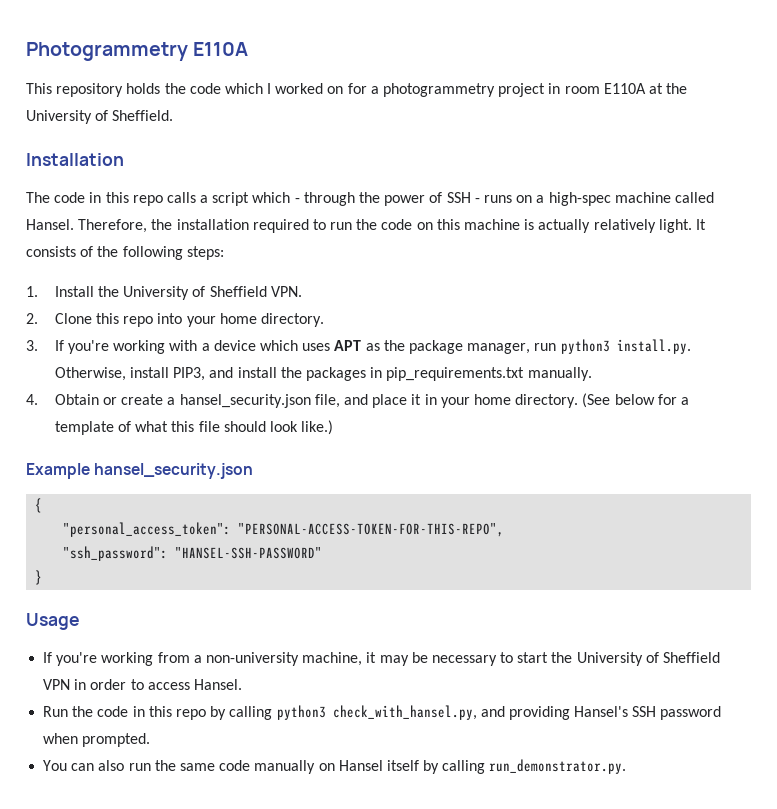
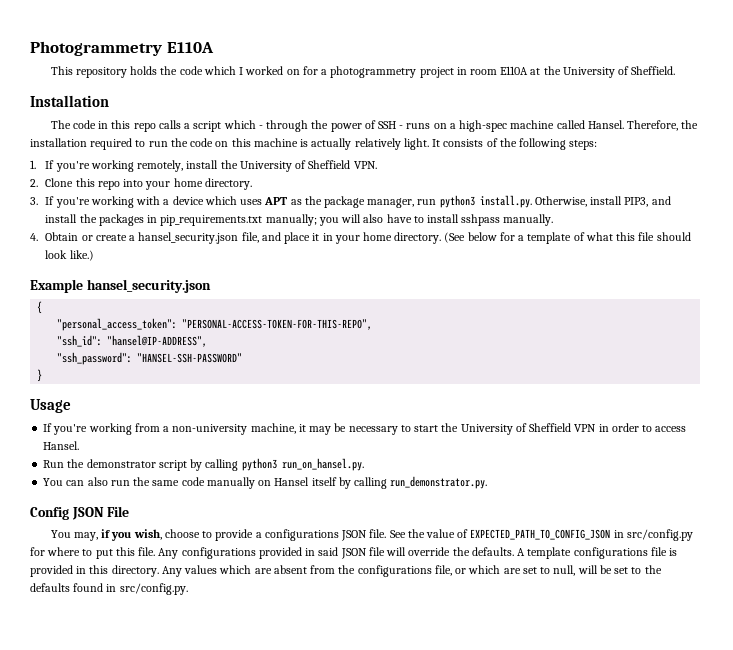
- 1. Install the University of Sheffield VPN.
+ 1. If you're working remotely, install the University of Sheffield VPN.
- 3. If you're working with a device which uses APT as the package manager, run python3 install.py. Otherwise, install PIP3, and install the packages in pip_requirements.txt manually.
+ 3. If you're working with a device which uses APT as the package manager, run python3 install.py. Otherwise, install PIP3, and install the packages in pip_requirements.txt manually; you will also have to install sshpass manually.
+ "ssh_id": "hansel@IP-ADDRESS",
- Run the code in this repo by calling python3 check_with_hansel.py, and providing Hansel's SSH password when prompted.
+ Run the demonstrator script by calling python3 run_on_hansel.py.
+ Config JSON File
+ You may, if you wish, choose to provide a configurations JSON file. See the value of EXPECTED_PATH_TO_CONFIG_JSON in src/config.py for where to put this file. Any configurations provided in said JSON file will override the defaults. A template configurations file is provided in this directory. Any values which are absent from the configurations file, or which are set to null, will be set to the defaults found in src/config.py.

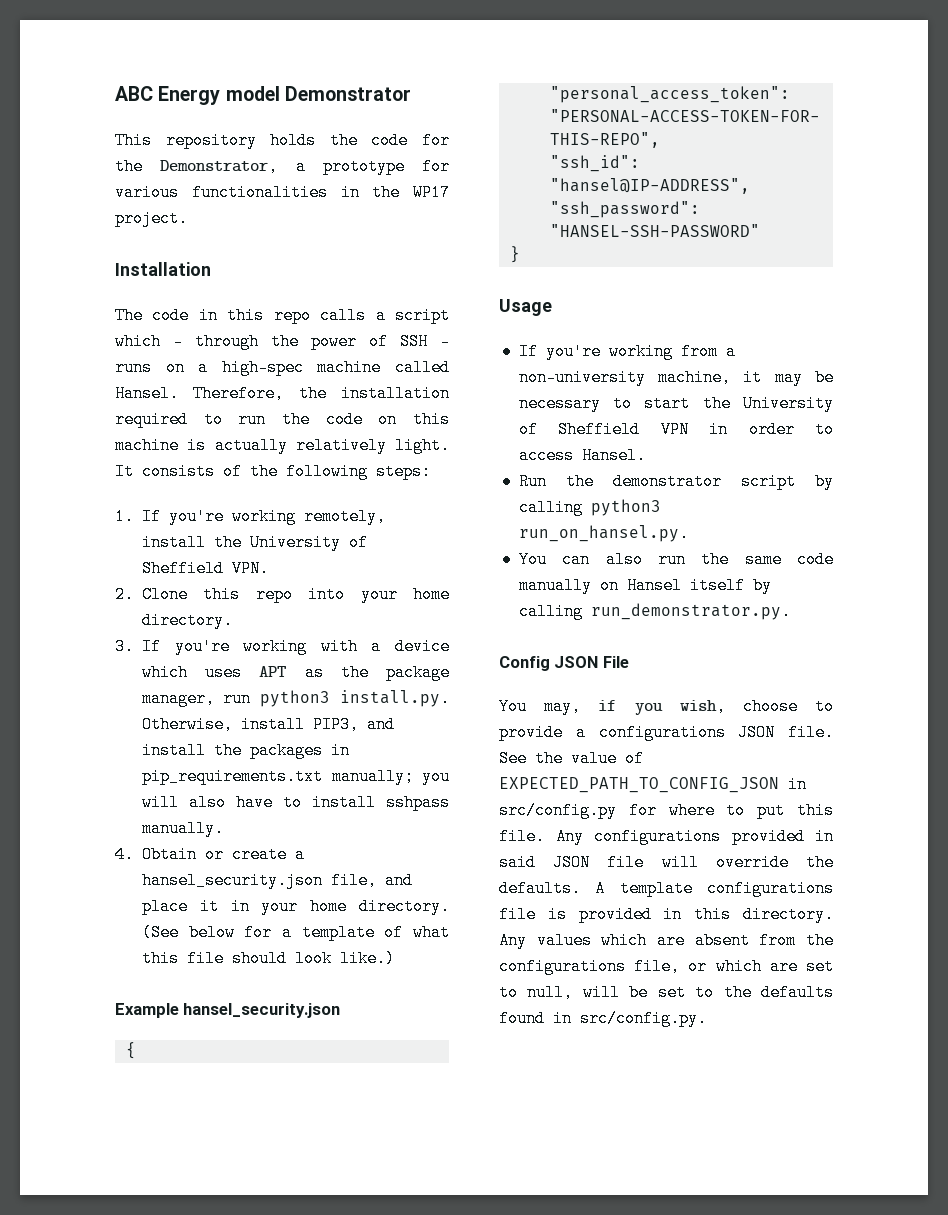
- Photogrammetry E110A
+ ABC Energy model Demonstrator
- This repository holds the code which I worked on for a photogrammetry project in room E110A at the University of Sheffield.
+ This repository holds the code for the Demonstrator, a prototype for various functionalities in the WP17 project.

